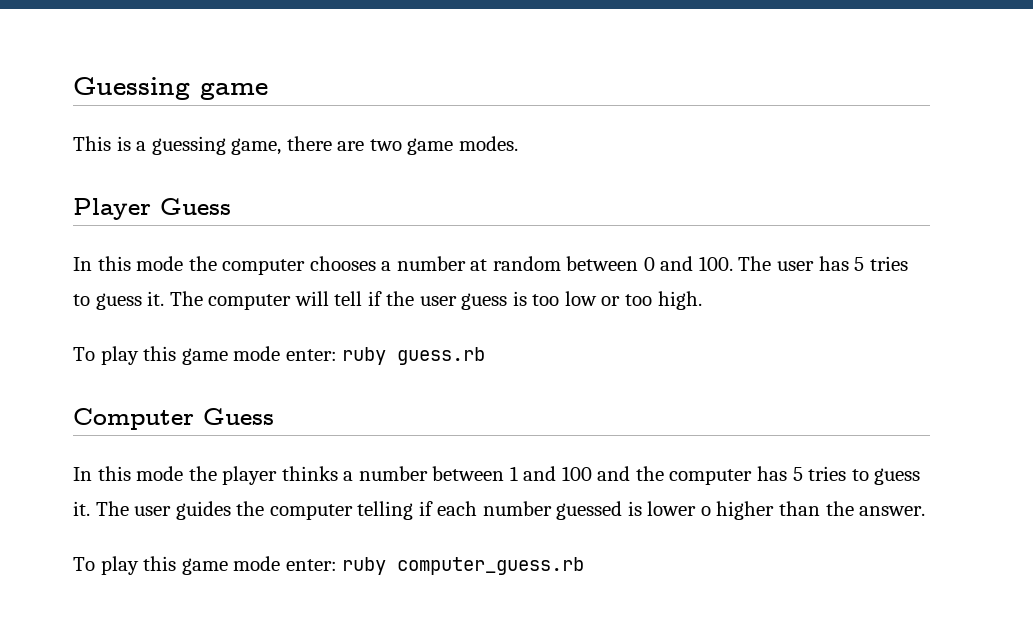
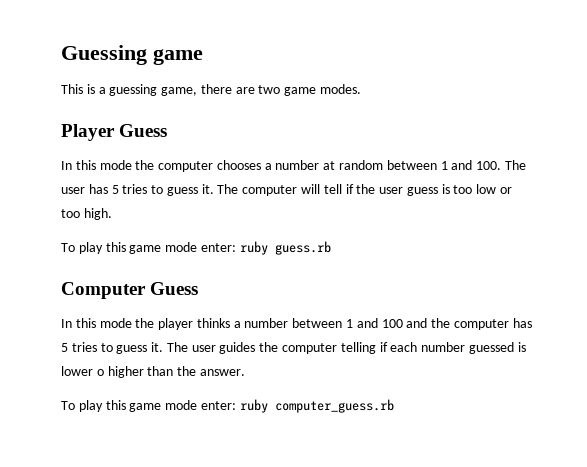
- In this mode the computer chooses a number at random between 0 and 100. The user has 5 tries to guess it.
+ In this mode the computer chooses a number at random between 1 and 100. The user has 5 tries to guess it.

